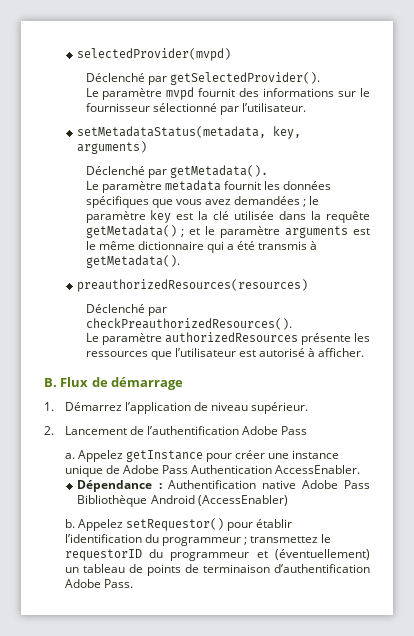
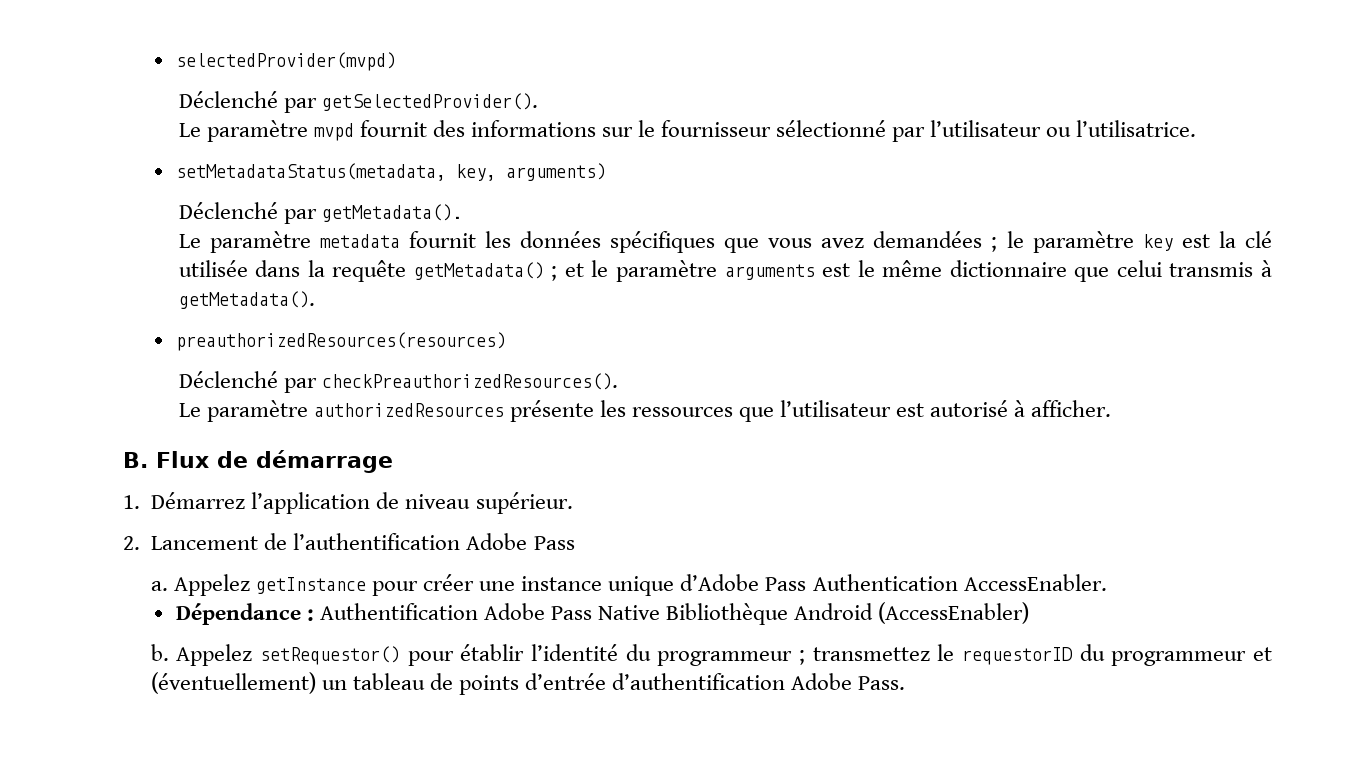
- Le paramètre mvpd fournit des informations sur le fournisseur sélectionné par l’utilisateur.
+ Le paramètre mvpd fournit des informations sur le fournisseur sélectionné par l’utilisateur ou l’utilisatrice.
- Le paramètre metadata fournit les données spécifiques que vous avez demandées ; le paramètre key est la clé utilisée dans la requête getMetadata() ; et le paramètre arguments est le même dictionnaire qui a été transmis à getMetadata().
+ Le paramètre metadata fournit les données spécifiques que vous avez demandées ; le paramètre key est la clé utilisée dans la requête getMetadata() ; et le paramètre arguments est le même dictionnaire que celui transmis à getMetadata().
- Appelez getInstance pour créer une instance unique de Adobe Pass Authentication AccessEnabler.
+ Appelez getInstance pour créer une instance unique d’Adobe Pass Authentication AccessEnabler.
- Dépendance : Authentification native Adobe Pass Bibliothèque Android (AccessEnabler)
+ Dépendance : Authentification Adobe Pass Native Bibliothèque Android (AccessEnabler)
- Appelez setRequestor() pour établir l’identification du programmeur ; transmettez le requestorID du programmeur et (éventuellement) un tableau de points de terminaison d’authentification Adobe Pass.
+ Appelez setRequestor() pour établir l’identité du programmeur ; transmettez le requestorID du programmeur et (éventuellement) un tableau de points d’entrée d’authentification Adobe Pass.

